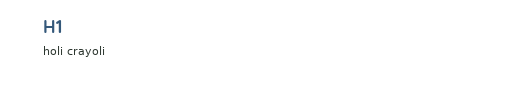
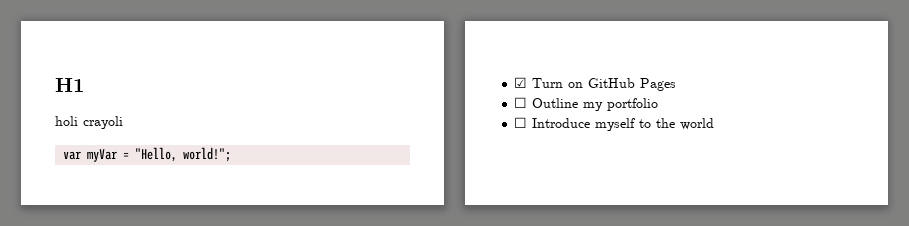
+ var myVar = "Hello, world!";
+ ☑ Turn on GitHub Pages
+ ☐ Outline my portfolio
+ ☐ Introduce myself to the world

